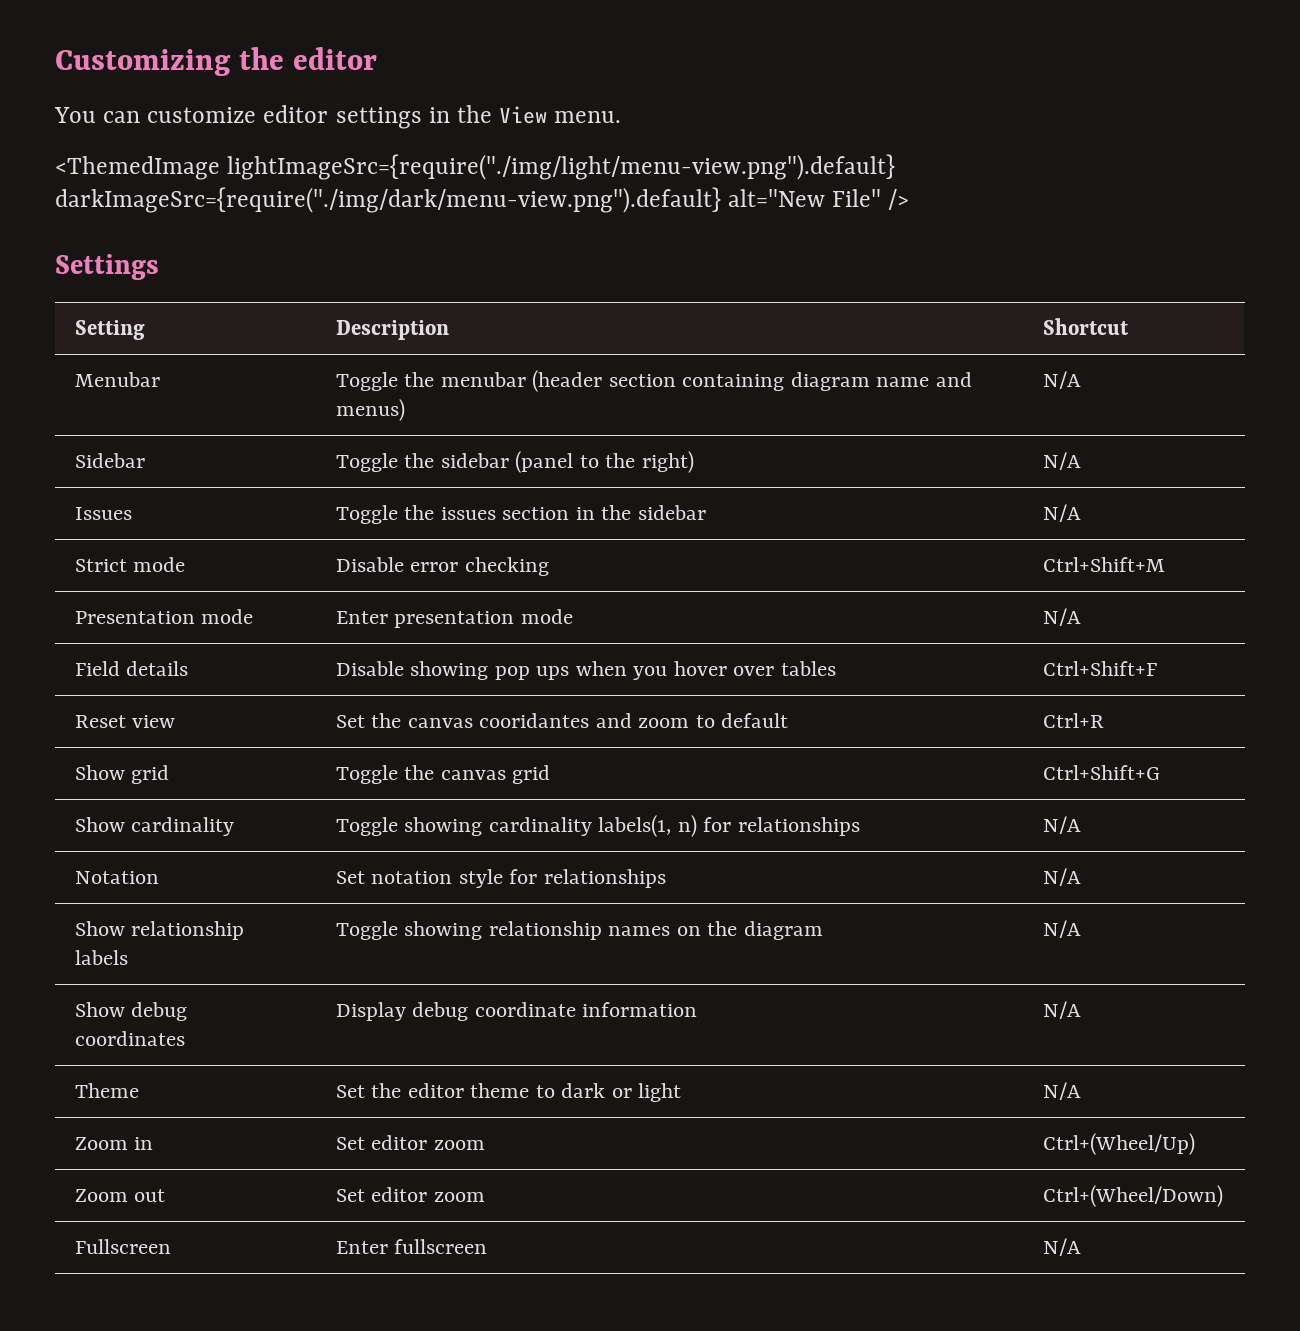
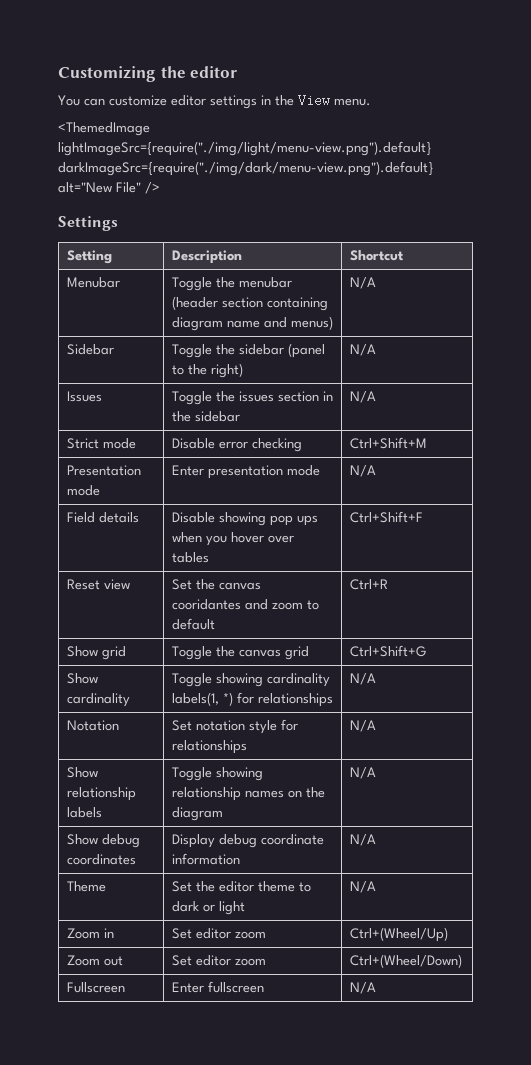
- Show cardinality | Toggle showing cardinality labels(1, n) for relationships | N/A
+ Show cardinality | Toggle showing cardinality labels(1, *) for relationships | N/A

